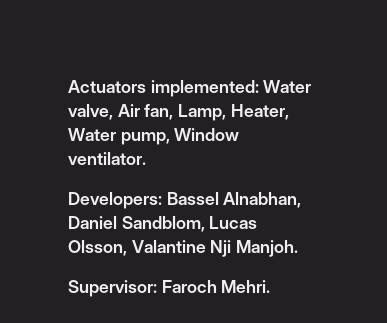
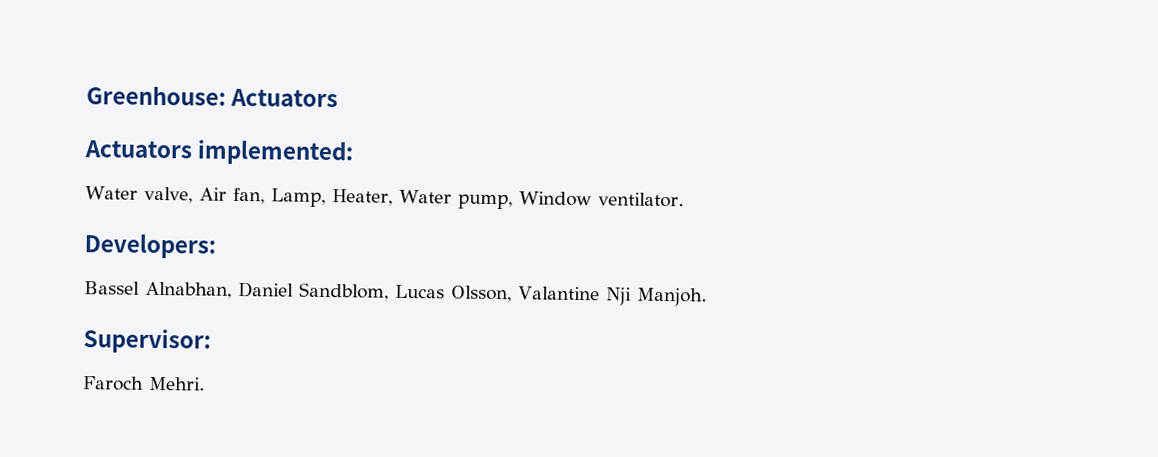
+ Greenhouse: Actuators
- Actuators implemented: Water valve, Air fan, Lamp, Heater, Water pump, Window ventilator.
+ Actuators implemented:
+ Water valve, Air fan, Lamp, Heater, Water pump, Window ventilator.
- Developers: Bassel Alnabhan, Daniel Sandblom, Lucas Olsson, Valantine Nji Manjoh.
+ Developers:
+ Bassel Alnabhan, Daniel Sandblom, Lucas Olsson, Valantine Nji Manjoh.
- Supervisor: Faroch Mehri.
+ Supervisor:
+ Faroch Mehri.

